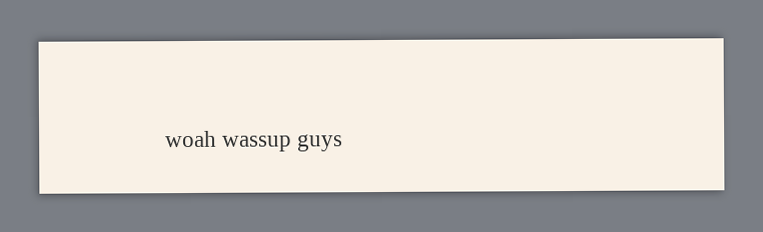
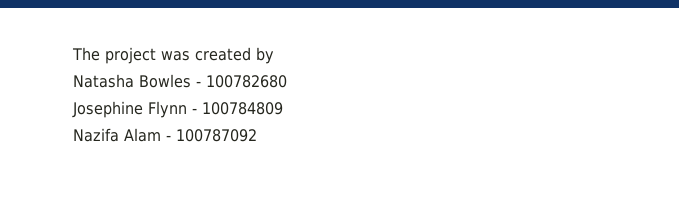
- woah wassup guys
+ The project was created by
+ Natasha Bowles - 100782680
+ Josephine Flynn - 100784809
+ Nazifa Alam - 100787092

